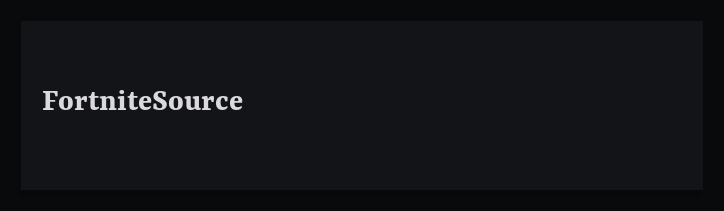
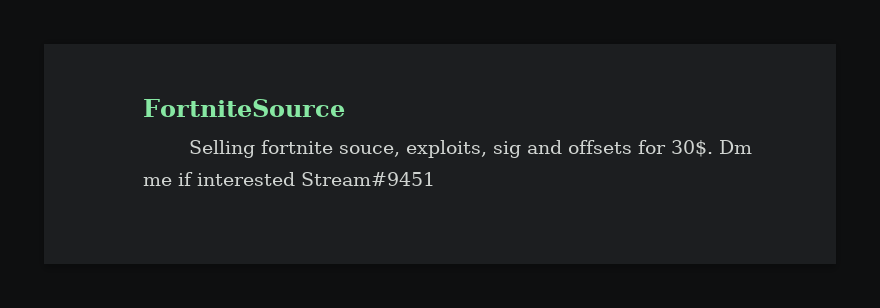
+ Selling fortnite souce, exploits, sig and offsets for 30$. Dm me if interested Stream#9451

